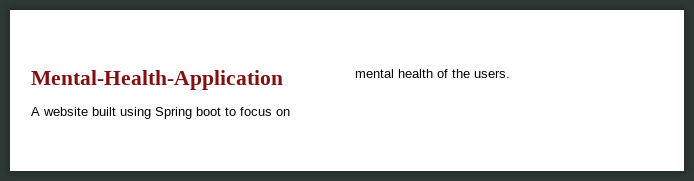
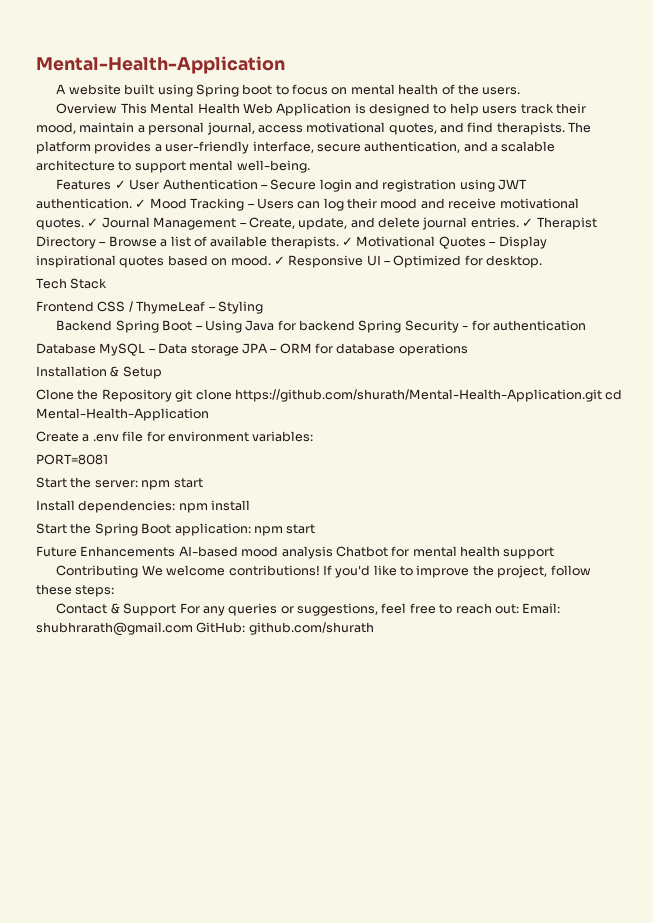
+ Overview This Mental Health Web Application is designed to help users track their mood, maintain a personal journal, access motivational quotes, and find therapists. The platform provides a user-friendly interface, secure authentication, and a scalable architecture to support mental well-being.
+ Features ✓ User Authentication – Secure login and registration using JWT authentication. ✓ Mood Tracking – Users can log their mood and receive motivational quotes. ✓ Journal Management – Create, update, and delete journal entries. ✓ Therapist Directory – Browse a list of available therapists. ✓ Motivational Quotes – Display inspirational quotes based on mood. ✓ Responsive UI – Optimized for desktop.
+ Tech Stack
+ Frontend CSS / ThymeLeaf – Styling
+ Backend Spring Boot – Using Java for backend Spring Security - for authentication
+ Database MySQL – Data storage JPA – ORM for database operations
+ Installation & Setup
+ Clone the Repository git clone https://github.com/shurath/Mental-Health-Application.git cd Mental-Health-Application
+ Create a .env file for environment variables:
+ PORT=8081
+ Start the server: npm start
+ Install dependencies: npm install
+ Start the Spring Boot application: npm start
+ Future Enhancements AI-based mood analysis Chatbot for mental health support
+ Contributing We welcome contributions! If you'd like to improve the project, follow these steps:
+ Contact & Support For any queries or suggestions, feel free to reach out: Email: shubhrarath@gmail.com GitHub: github.com/shurath

